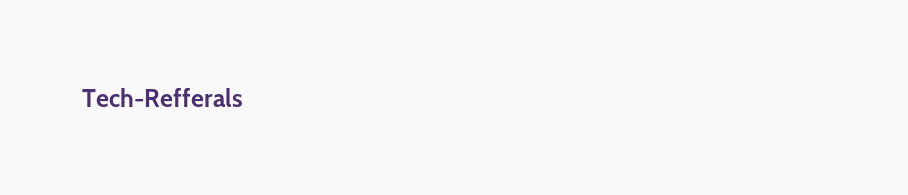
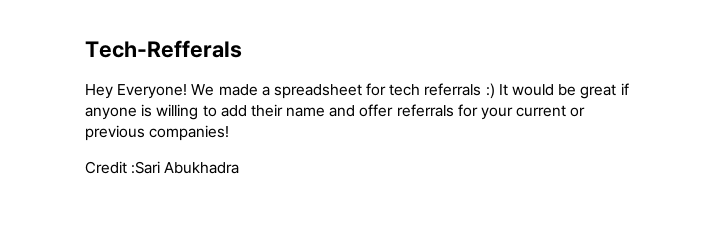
+ Hey Everyone! We made a spreadsheet for tech referrals :) It would be great if anyone is willing to add their name and offer referrals for your current or previous companies!
+ Credit :Sari Abukhadra

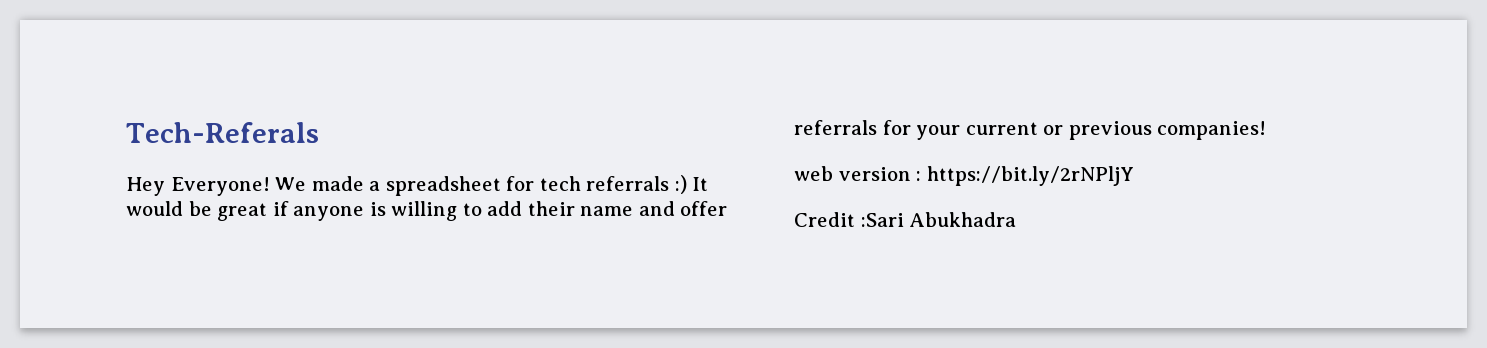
- Tech-Refferals
+ Tech-Referals
+ web version : https://bit.ly/2rNPljY

